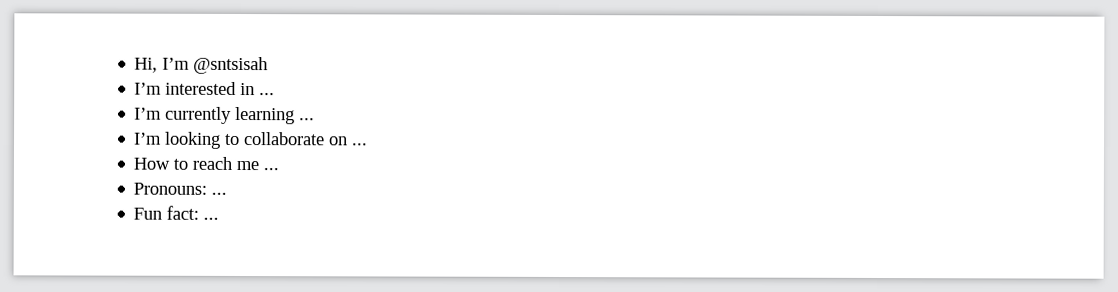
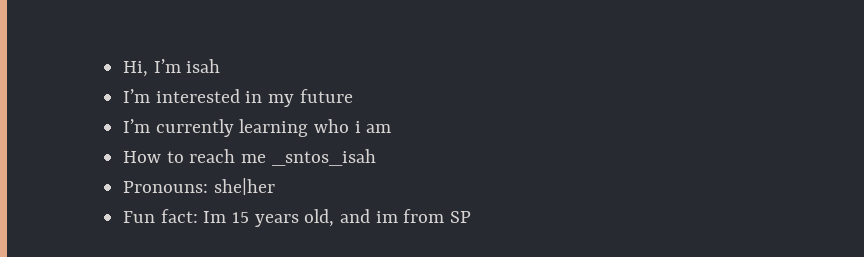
- Hi, I’m @sntsisah
+ Hi, I’m isah
- I’m interested in ...
+ I’m interested in my future
- I’m currently learning ...
- I’m looking to collaborate on ...
+ I’m currently learning who i am
- How to reach me ...
+ How to reach me _sntos_isah
- Pronouns: ...
+ Pronouns: she|her
- Fun fact: ...
+ Fun fact: Im 15 years old, and im from SP

